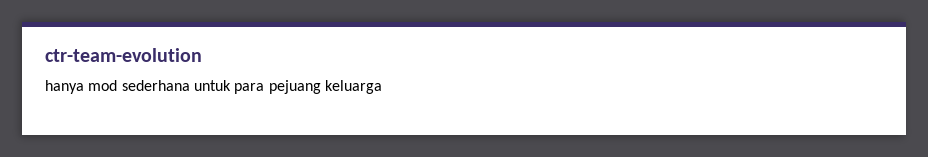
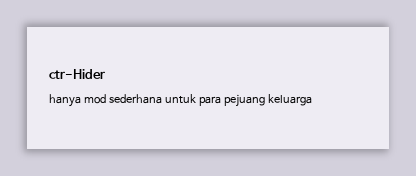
- ctr-team-evolution
+ ctr-Hider

